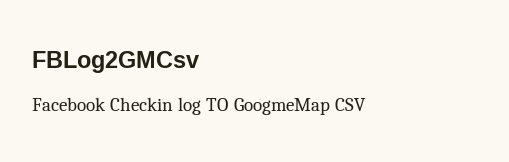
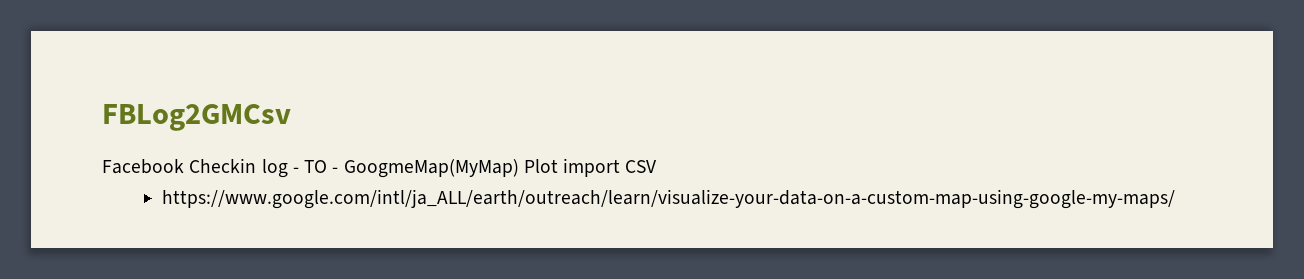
- Facebook Checkin log TO GoogmeMap CSV
+ Facebook Checkin log - TO - GoogmeMap(MyMap) Plot import CSV
+ https://www.google.com/intl/ja_ALL/earth/outreach/learn/visualize-your-data-on-a-custom-map-using-google-my-maps/

